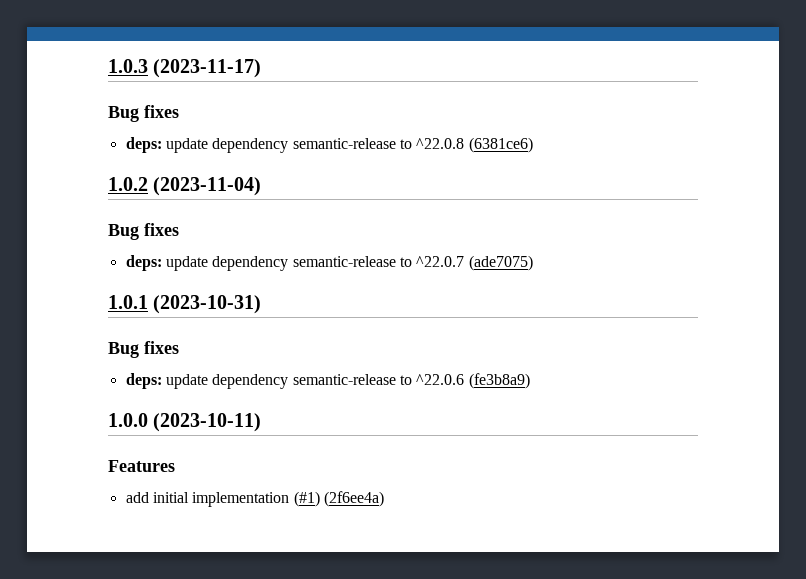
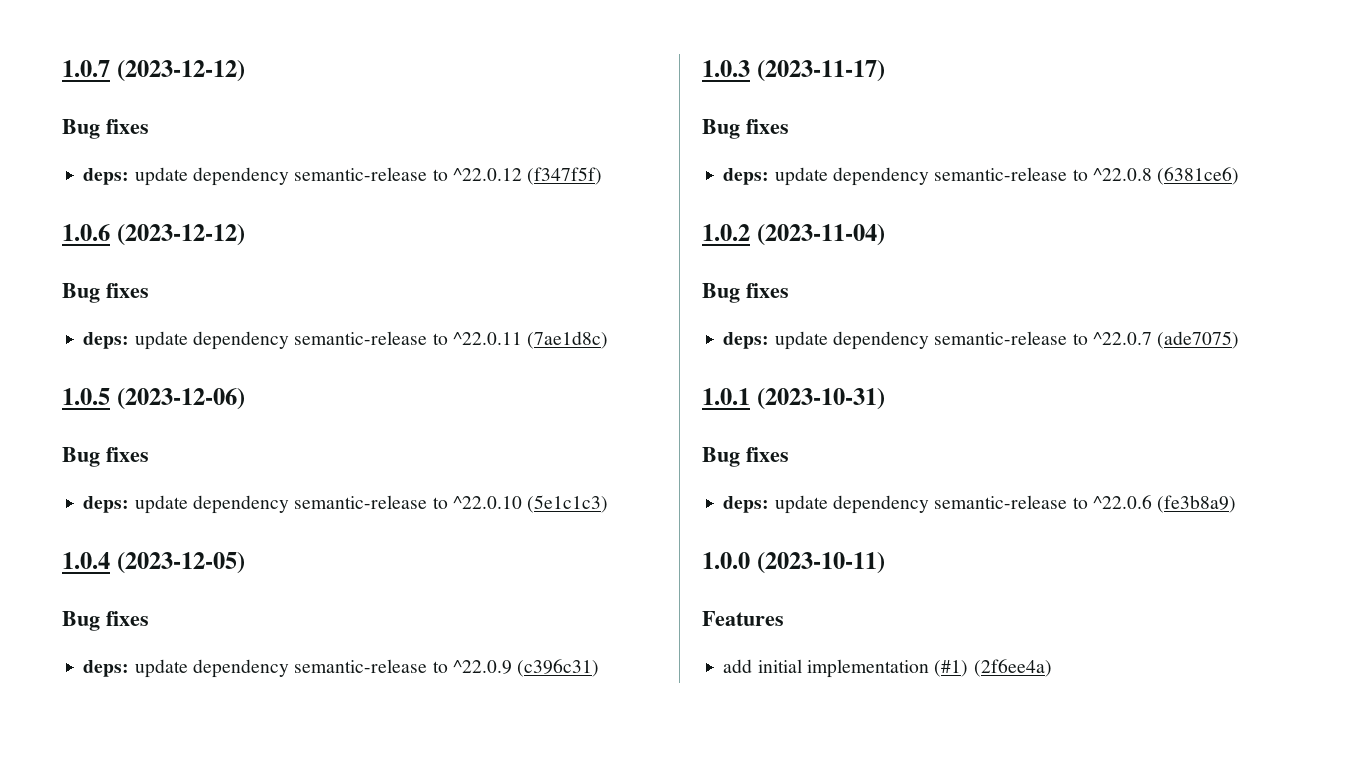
+ 1.0.7 (2023-12-12)
+ Bug fixes
+ deps: update dependency semantic-release to ^22.0.12 (f347f5f)
+ 1.0.6 (2023-12-12)
+ Bug fixes
+ deps: update dependency semantic-release to ^22.0.11 (7ae1d8c)
+ 1.0.5 (2023-12-06)
+ Bug fixes
+ deps: update dependency semantic-release to ^22.0.10 (5e1c1c3)
+ 1.0.4 (2023-12-05)
+ Bug fixes
+ deps: update dependency semantic-release to ^22.0.9 (c396c31)

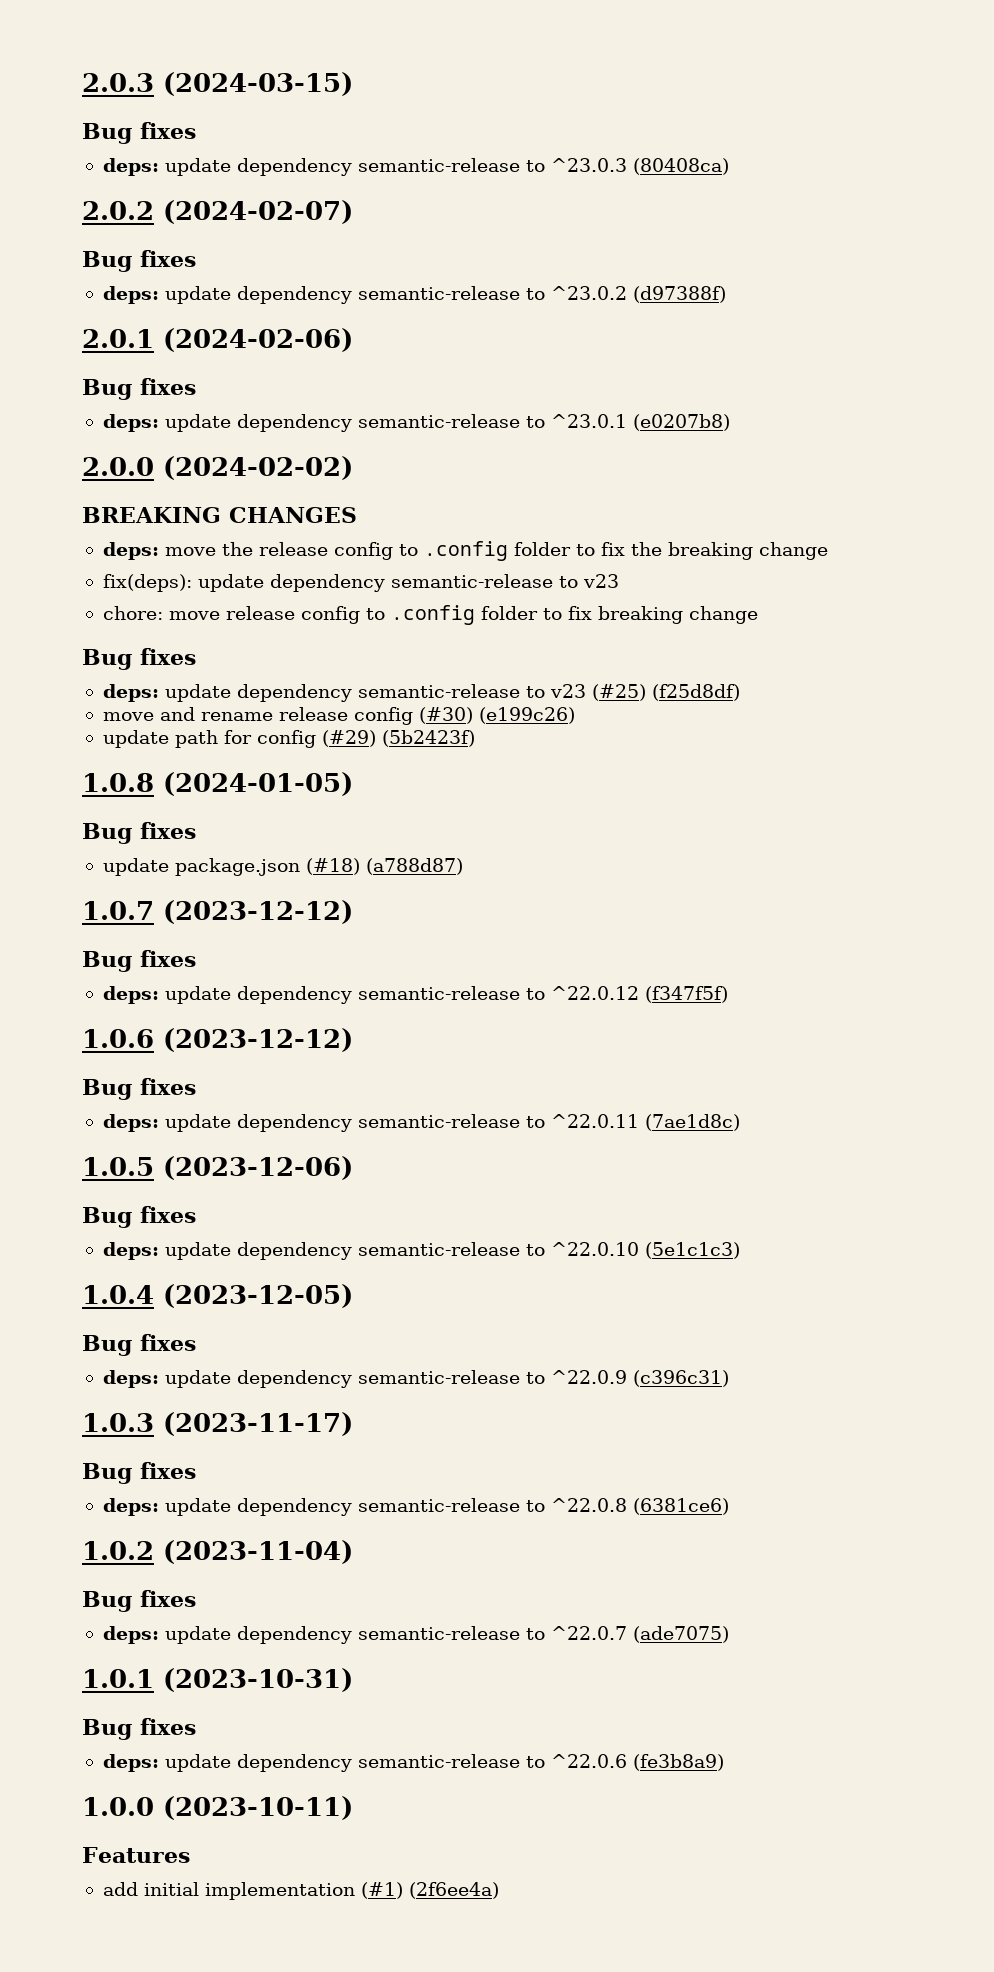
+ 2.0.3 (2024-03-15)
+ Bug fixes
+ deps: update dependency semantic-release to ^23.0.3 (80408ca)
+ 2.0.2 (2024-02-07)
+ Bug fixes
+ deps: update dependency semantic-release to ^23.0.2 (d97388f)
+ 2.0.1 (2024-02-06)
+ Bug fixes
+ deps: update dependency semantic-release to ^23.0.1 (e0207b8)
+ 2.0.0 (2024-02-02)
+ BREAKING CHANGES
+ deps: move the release config to .config folder to fix the breaking change
+ fix(deps): update dependency semantic-release to v23
+ chore: move release config to .config folder to fix breaking change
+ Bug fixes
+ deps: update dependency semantic-release to v23 (#25) (f25d8df)
+ move and rename release config (#30) (e199c26)
+ update path for config (#29) (5b2423f)
+ 1.0.8 (2024-01-05)
+ Bug fixes
+ update package.json (#18) (a788d87)

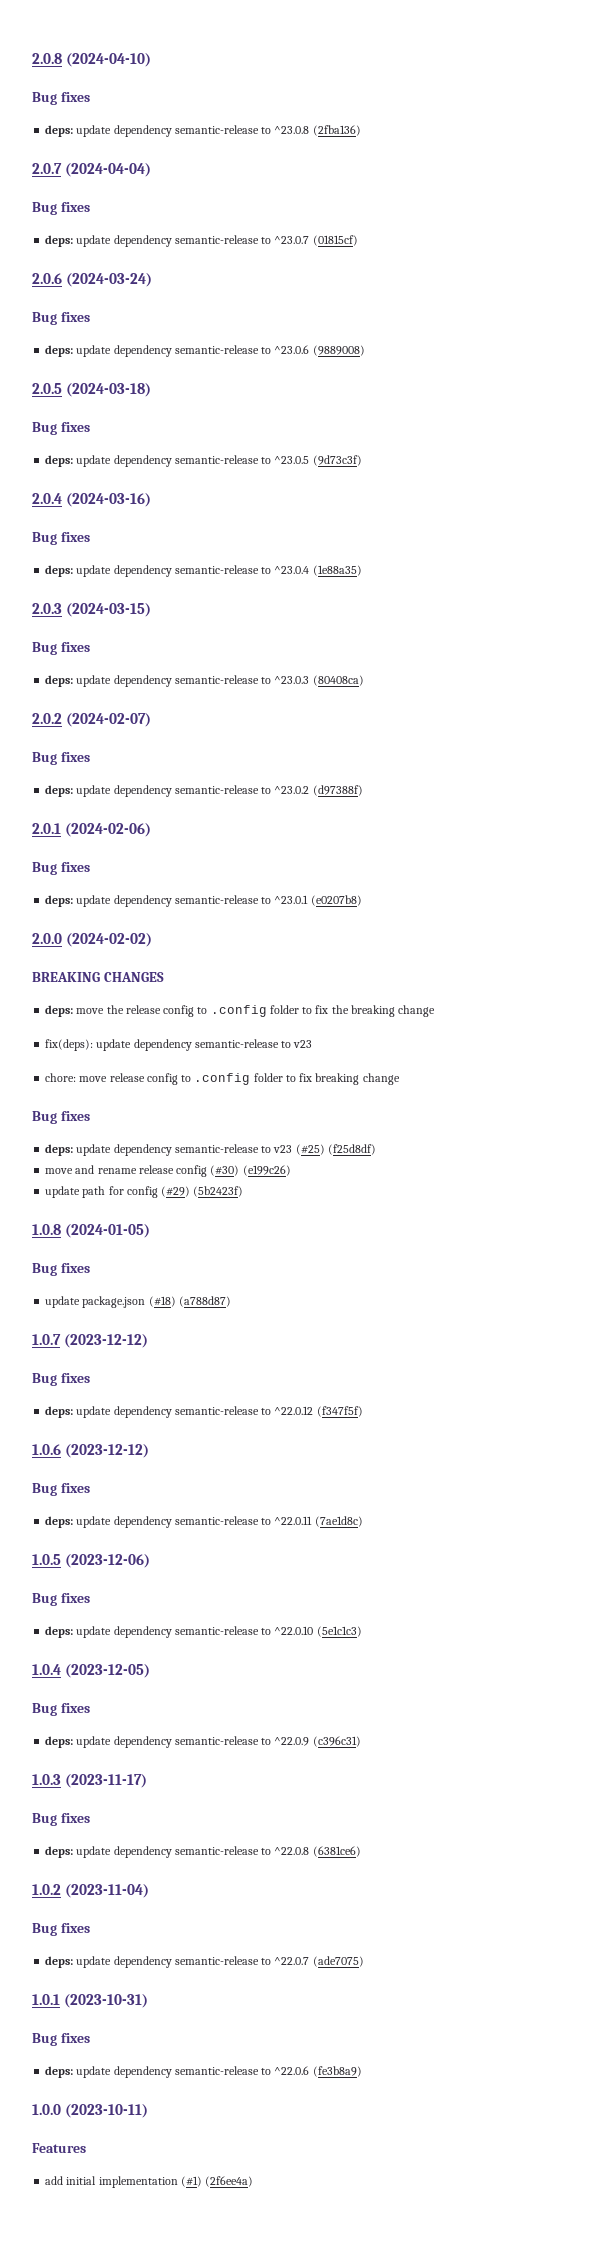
+ 2.0.8 (2024-04-10)
+ Bug fixes
+ deps: update dependency semantic-release to ^23.0.8 (2fba136)
+ 2.0.7 (2024-04-04)
+ Bug fixes
+ deps: update dependency semantic-release to ^23.0.7 (01815cf)
+ 2.0.6 (2024-03-24)
+ Bug fixes
+ deps: update dependency semantic-release to ^23.0.6 (9889008)
+ 2.0.5 (2024-03-18)
+ Bug fixes
+ deps: update dependency semantic-release to ^23.0.5 (9d73c3f)
+ 2.0.4 (2024-03-16)
+ Bug fixes
+ deps: update dependency semantic-release to ^23.0.4 (1e88a35)

